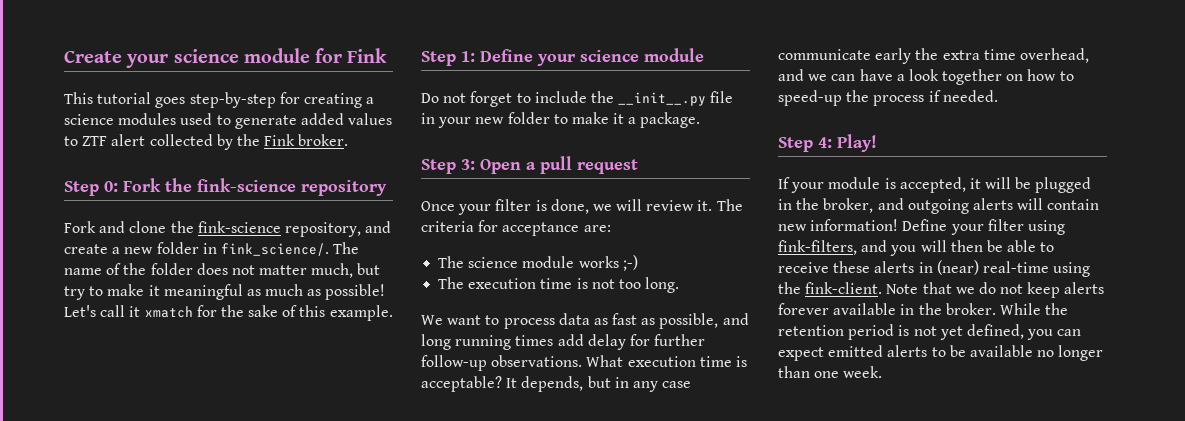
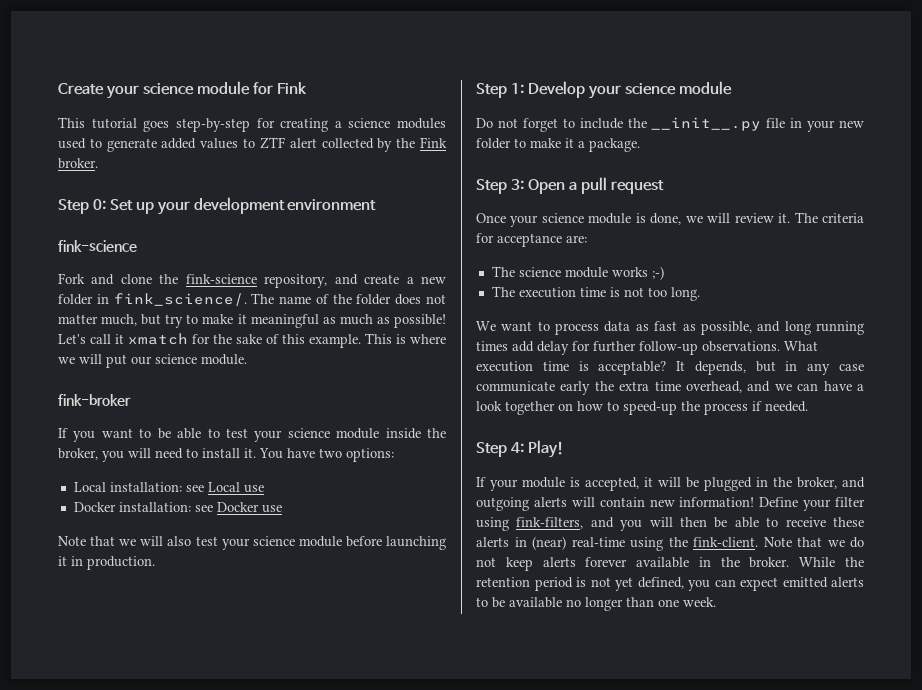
- Step 0: Fork the fink-science repository
+ Step 0: Set up your development environment
+ fink-science
+ This is where we will put our science module.
+ fink-broker
+ If you want to be able to test your science module inside the broker, you will need to install it. You have two options:
+ Local installation: see Local use
+ Docker installation: see Docker use
+ Note that we will also test your science module before launching it in production.
- Step 1: Define your science module
+ Step 1: Develop your science module
- Once your filter is done, we will review it.
+ Once your science module is done, we will review it.

